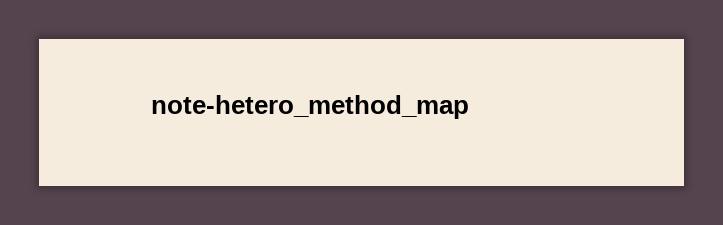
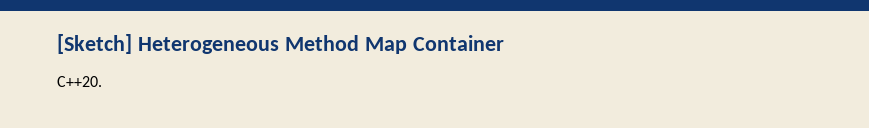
- note-hetero_method_map
+ [Sketch] Heterogeneous Method Map Container
+ C++20.

